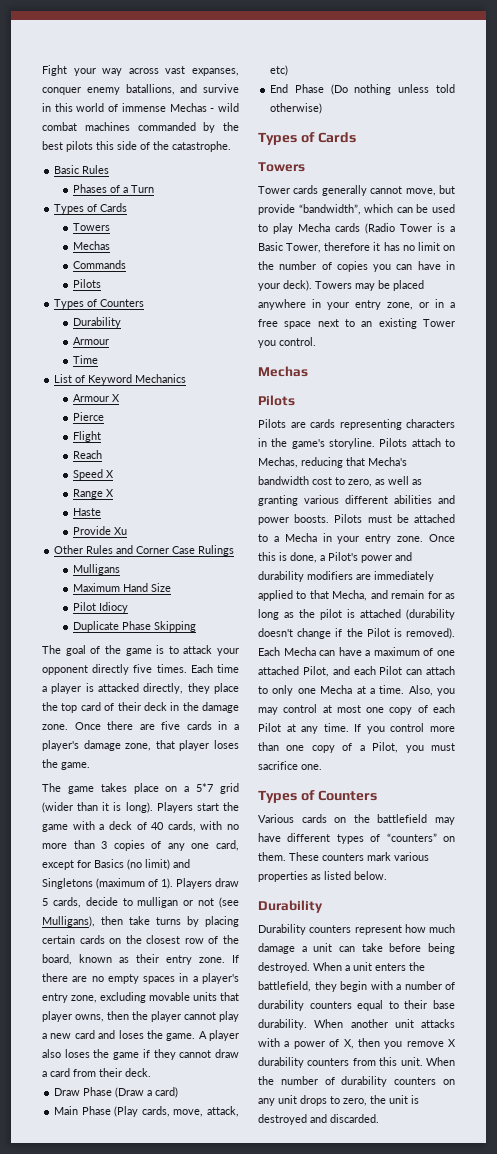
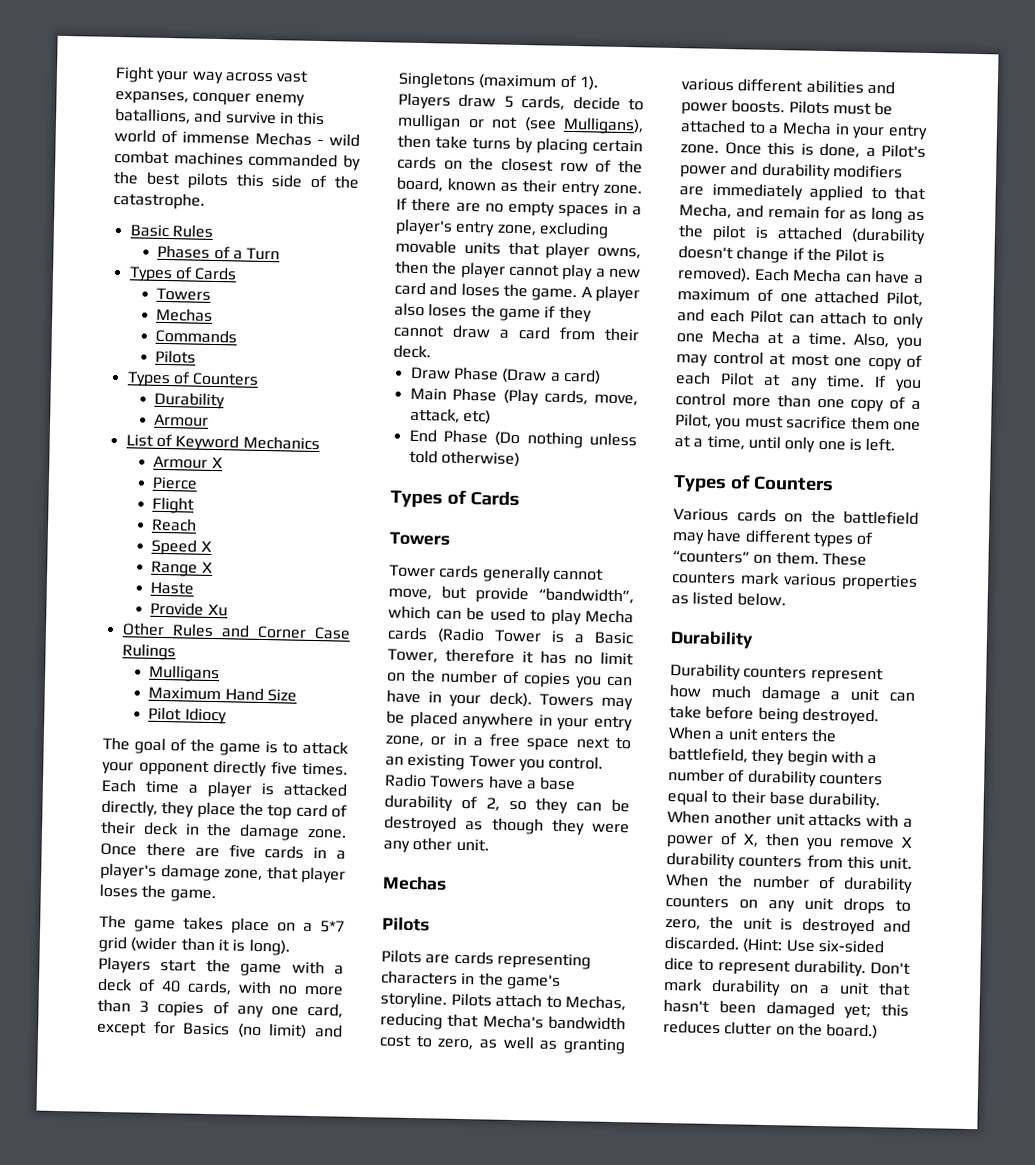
- Time
- Duplicate Phase Skipping
+ Radio Towers have a base durability of 2, so they can be destroyed as though they were any other unit.
- If you control more than one copy of a Pilot, you must sacrifice one.
+ If you control more than one copy of a Pilot, you must sacrifice them one at a time, until only one is left.
+ (Hint: Use six-sided dice to represent durability. Don't mark durability on a unit that hasn't been damaged yet; this reduces clutter on the board.)

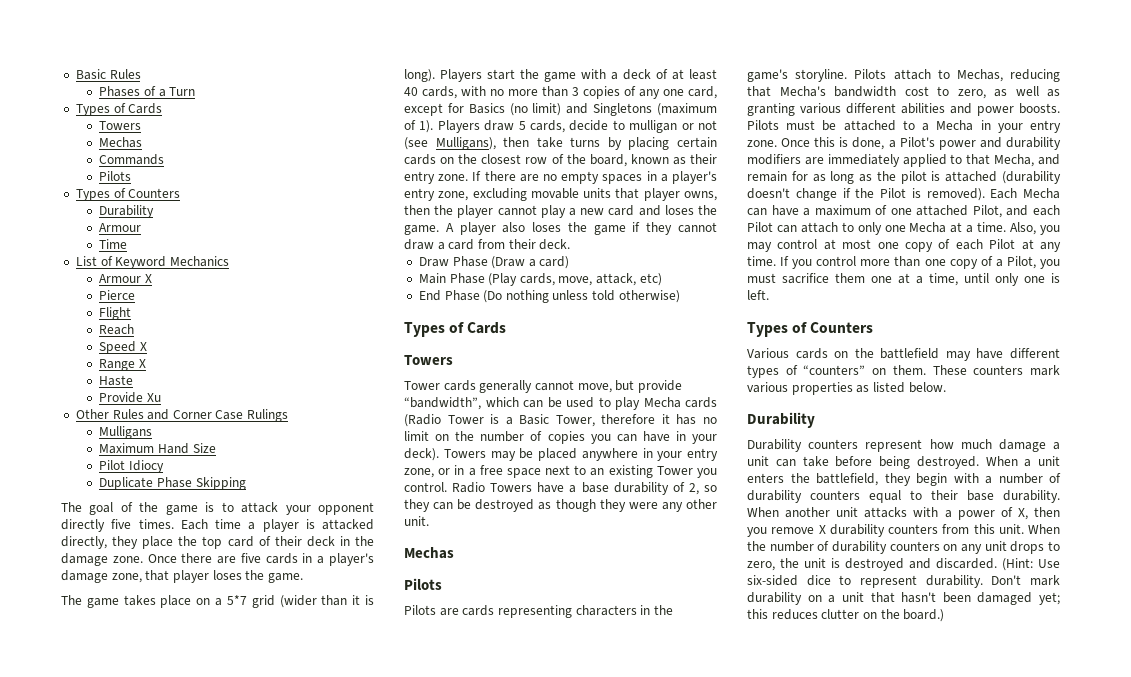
- Fight your way across vast expanses, conquer enemy batallions, and survive in this world of immense Mechas - wild combat machines commanded by the best pilots this side of the catastrophe.
+ Time
+ Duplicate Phase Skipping
- Players start the game with a deck of 40 cards, with no more than 3 copies of any one card, except for Basics (no limit) and Singletons (maximum of 1).
+ Players start the game with a deck of at least 40 cards, with no more than 3 copies of any one card, except for Basics (no limit) and Singletons (maximum of 1).

